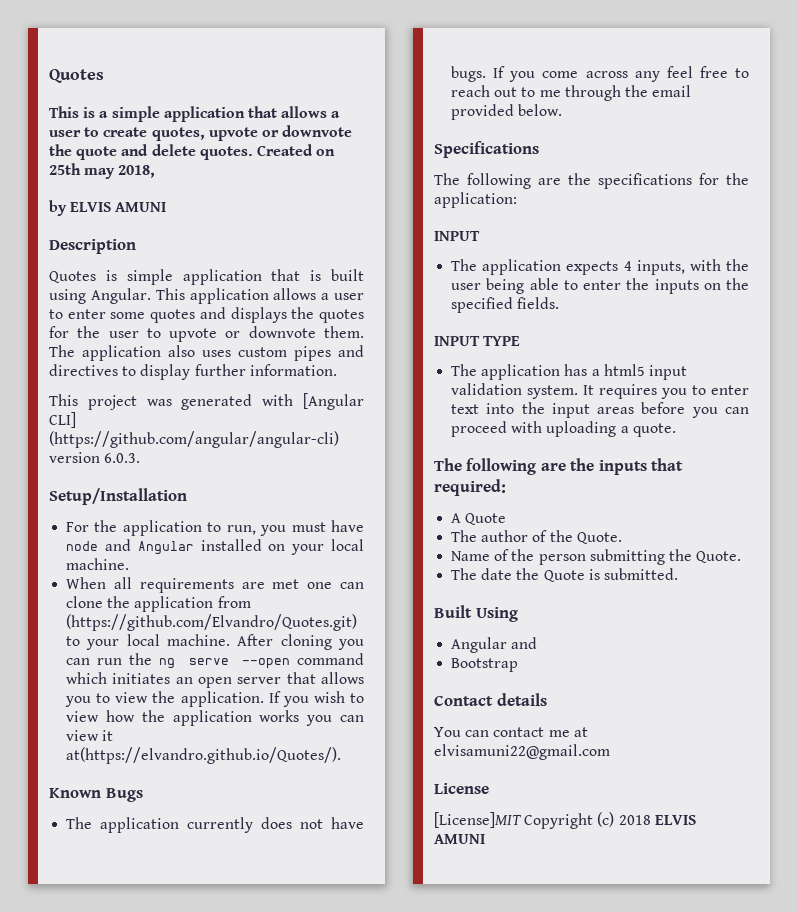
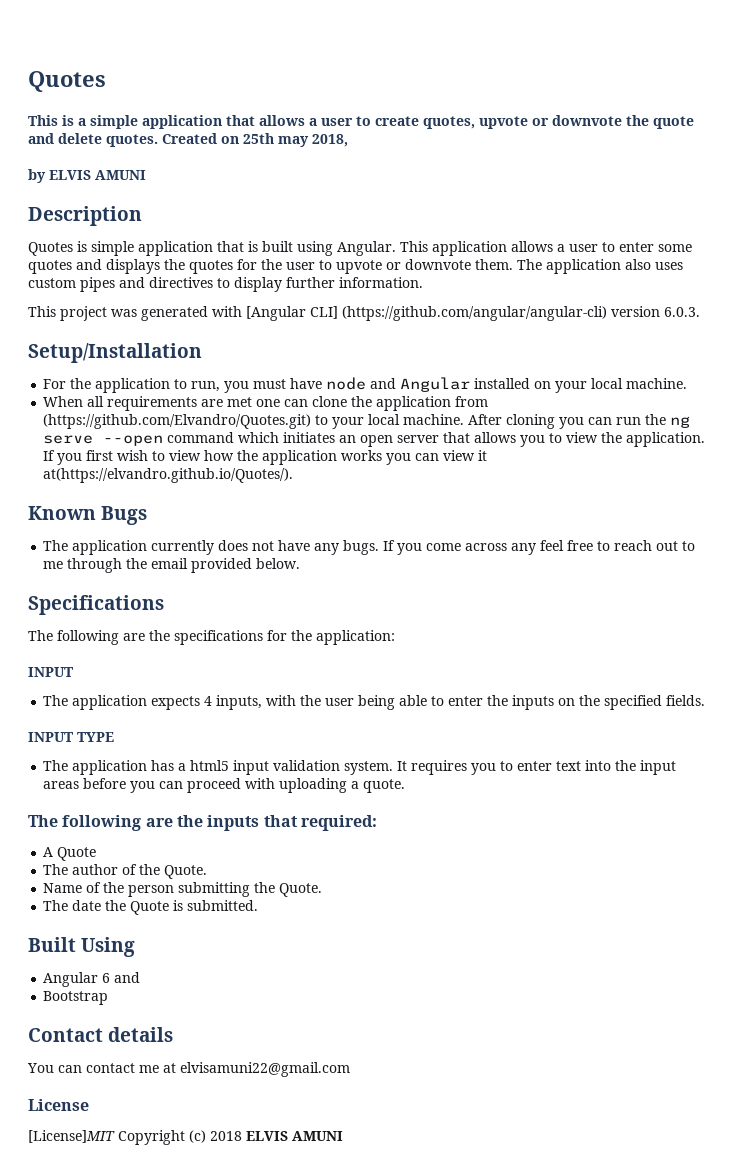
- If you wish to view how the application works you can view it at(https://elvandro.github.io/Quotes/).
+ If you first wish to view how the application works you can view it at(https://elvandro.github.io/Quotes/).
- The application currently does not have bugs.
+ The application currently does not have any bugs.
- Angular and
+ Angular 6 and

